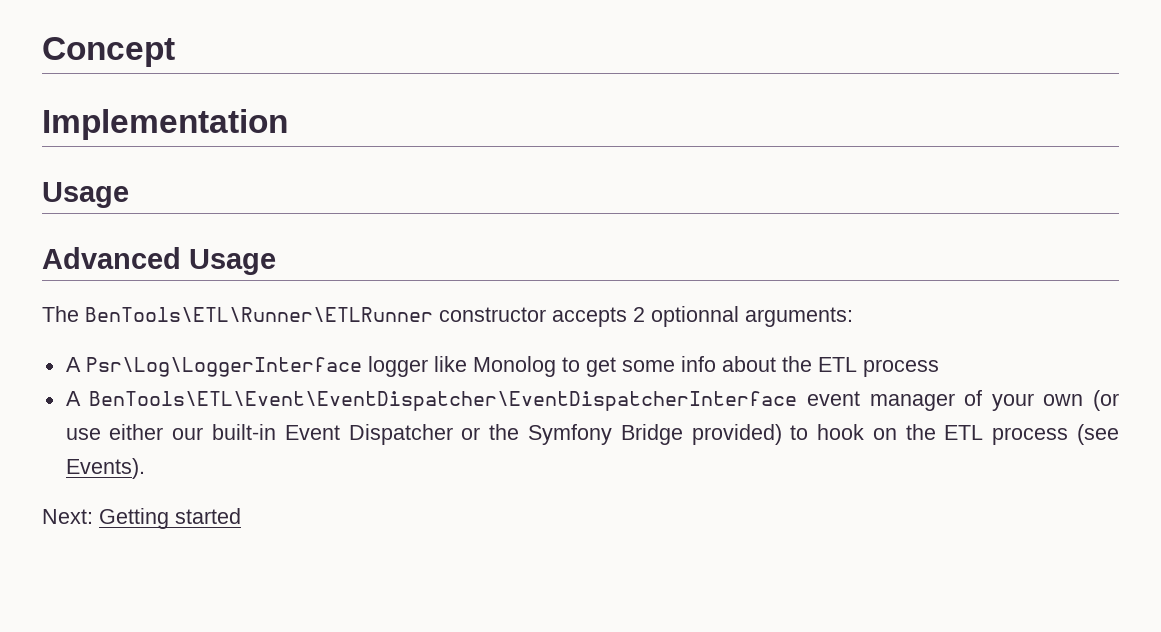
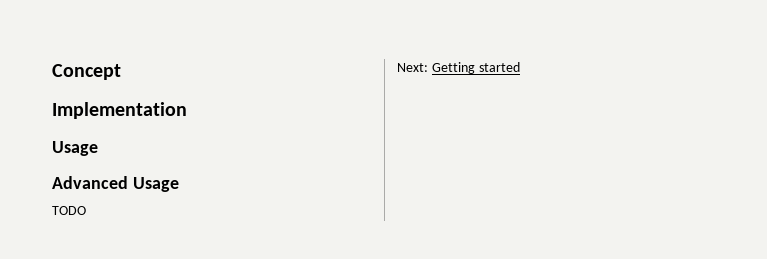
- The BenTools\ETL\Runner\ETLRunner constructor accepts 2 optionnal arguments:
- A Psr\Log\LoggerInterface logger like Monolog to get some info about the ETL process
- A BenTools\ETL\Event\EventDispatcher\EventDispatcherInterface event manager of your own (or use either our built-in Event Dispatcher or the Symfony Bridge provided) to hook on the ETL process (see Events).
+ TODO

